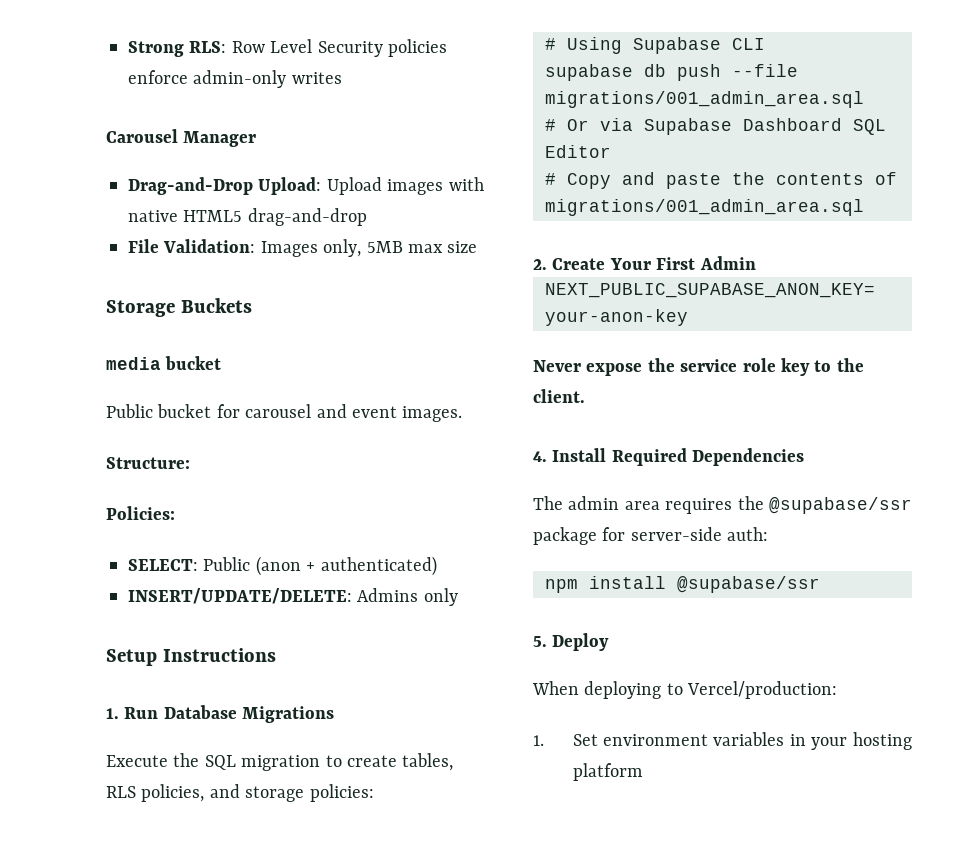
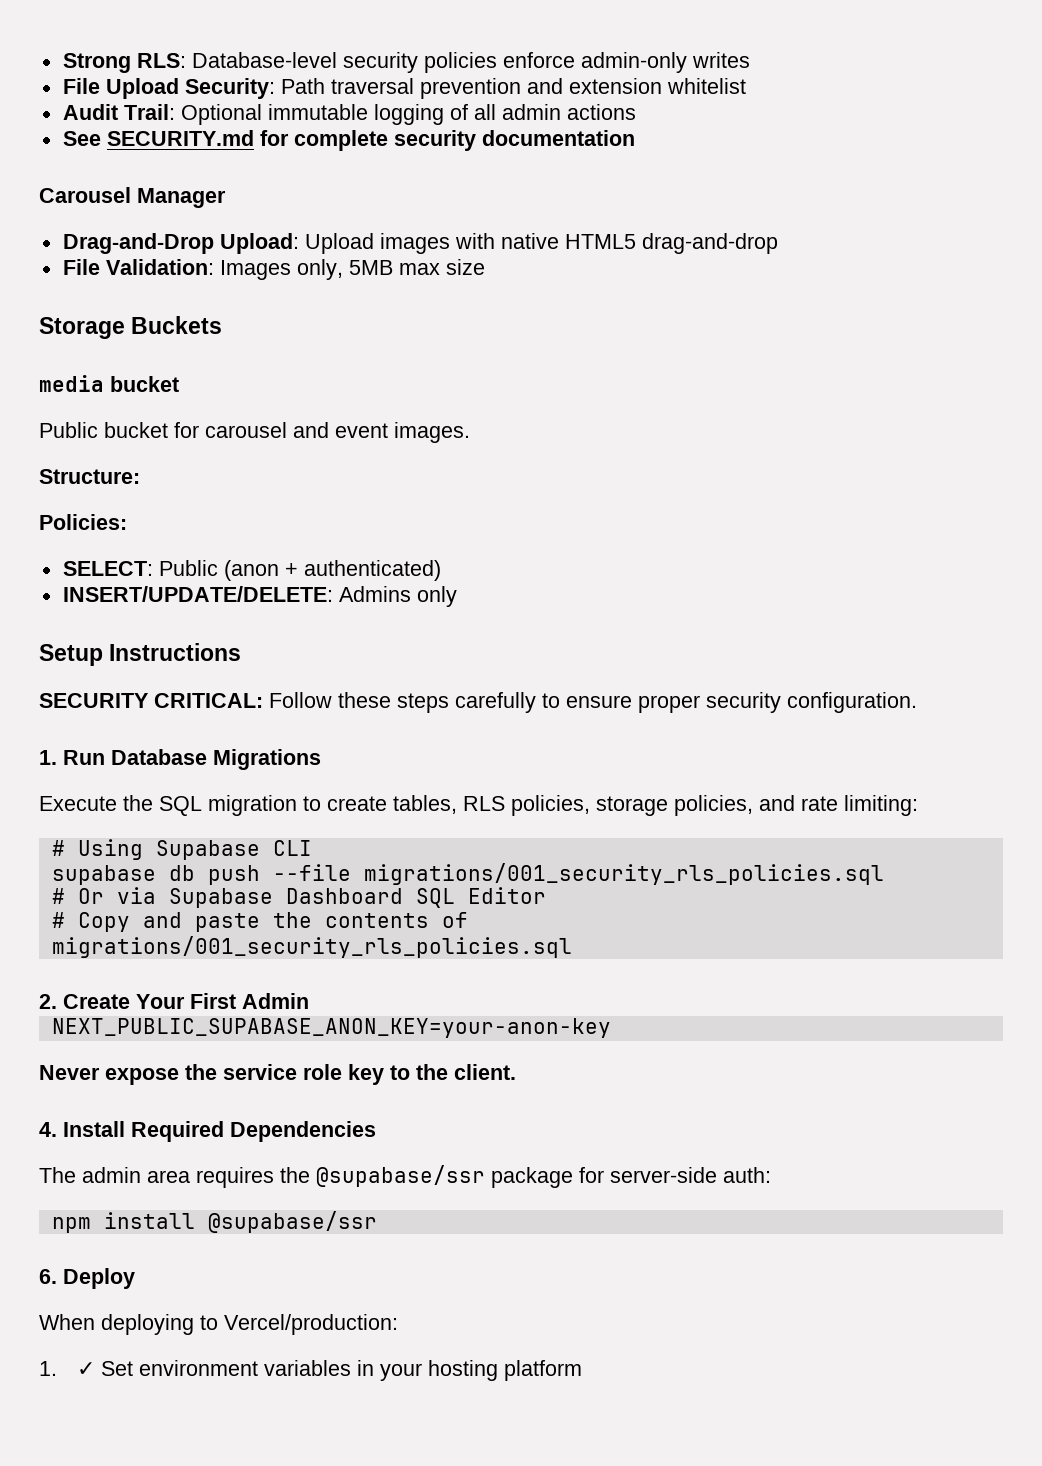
- Strong RLS: Row Level Security policies enforce admin-only writes
+ Strong RLS: Database-level security policies enforce admin-only writes
+ File Upload Security: Path traversal prevention and extension whitelist
+ Audit Trail: Optional immutable logging of all admin actions
+ See SECURITY.md for complete security documentation
+ SECURITY CRITICAL: Follow these steps carefully to ensure proper security configuration.
- Execute the SQL migration to create tables, RLS policies, and storage policies:
+ Execute the SQL migration to create tables, RLS policies, storage policies, and rate limiting:
- supabase db push --file migrations/001_admin_area.sql
+ supabase db push --file migrations/001_security_rls_policies.sql
- # Copy and paste the contents of migrations/001_admin_area.sql
+ # Copy and paste the contents of migrations/001_security_rls_policies.sql
- 5. Deploy
+ 6. Deploy
- 1. Set environment variables in your hosting platform
+ 1. ✓ Set environment variables in your hosting platform

